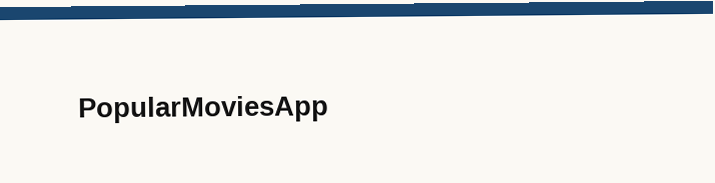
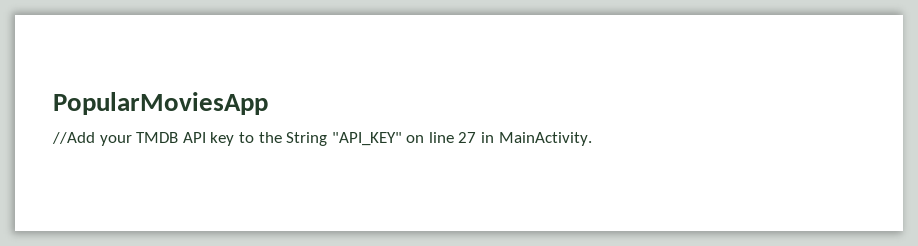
+ //Add your TMDB API key to the String "API_KEY" on line 27 in MainActivity.

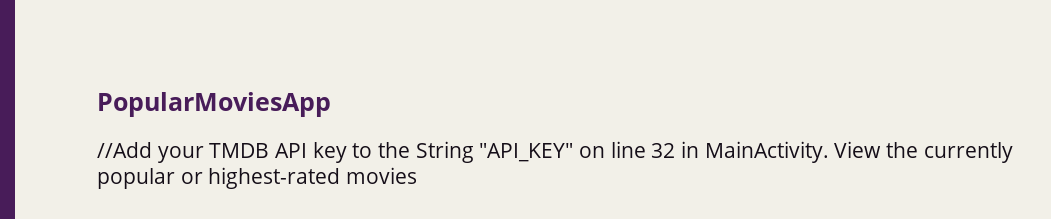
- //Add your TMDB API key to the String "API_KEY" on line 27 in MainActivity.
+ //Add your TMDB API key to the String "API_KEY" on line 32 in MainActivity.
+ View the currently popular or highest-rated movies

